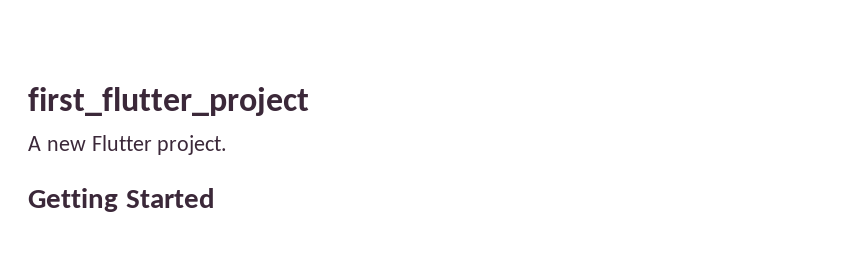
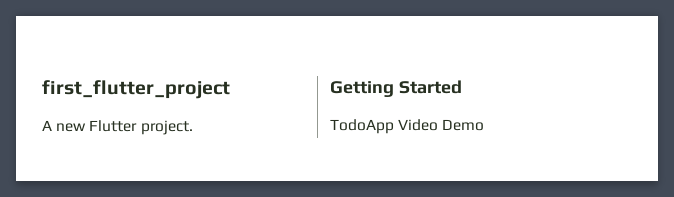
+ TodoApp Video Demo

